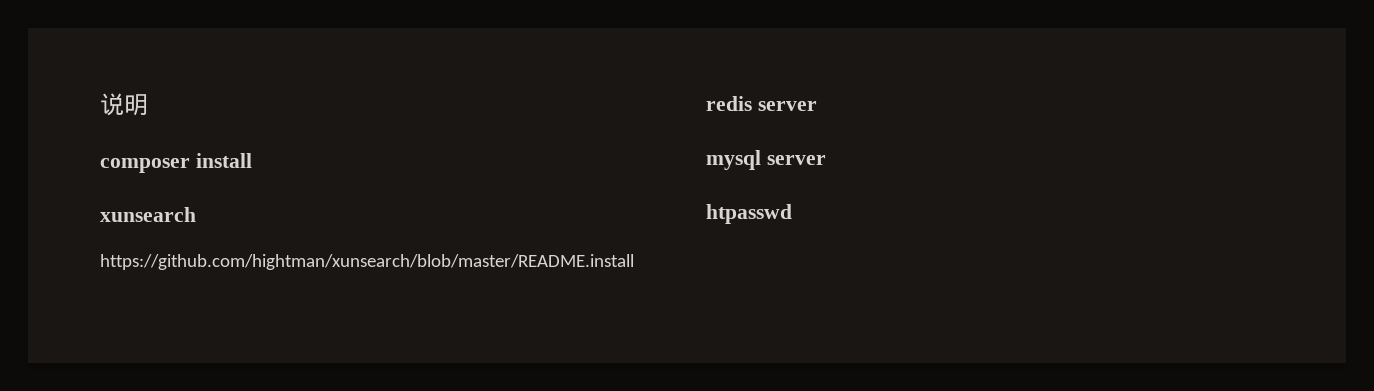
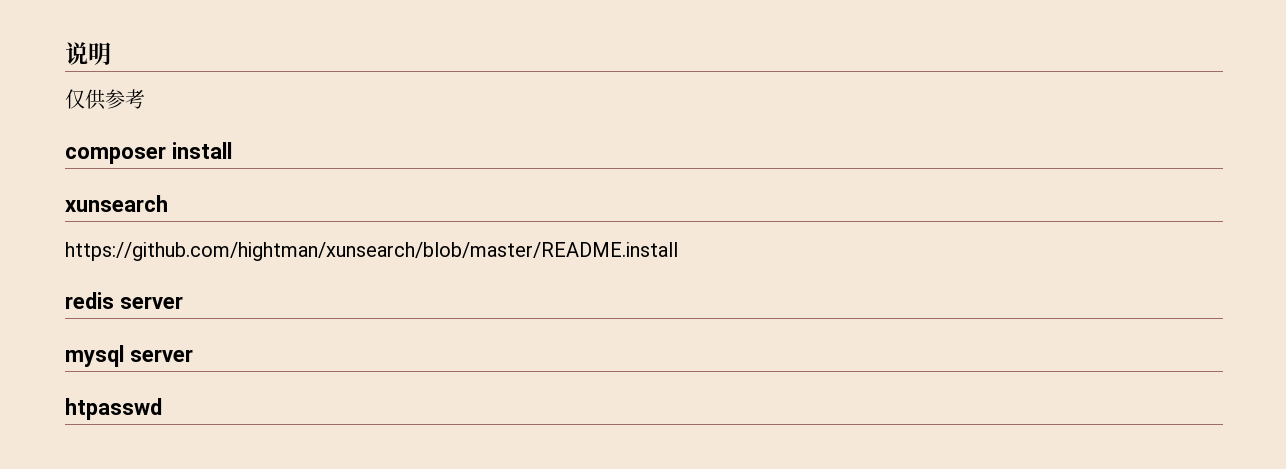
+ 仅供参考

